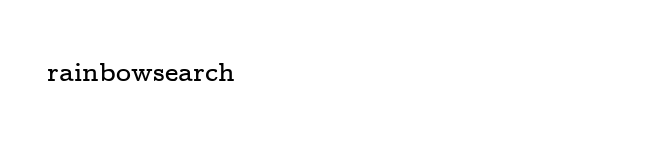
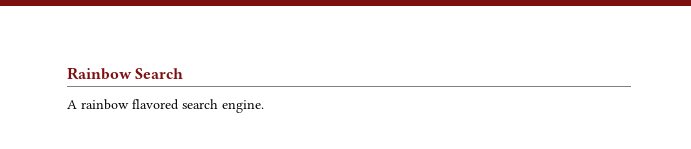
- rainbowsearch
+ Rainbow Search
+ A rainbow flavored search engine.

